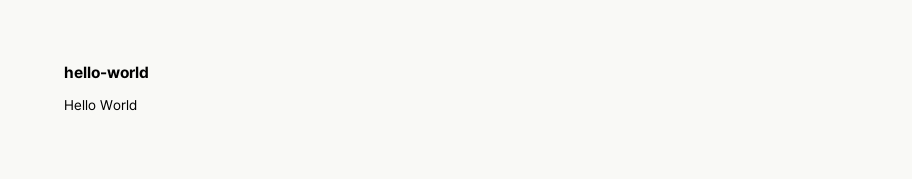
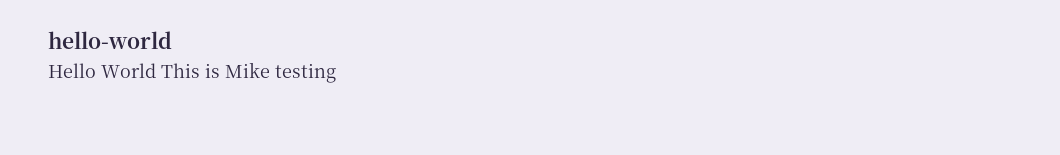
- Hello World
+ Hello World This is Mike testing

